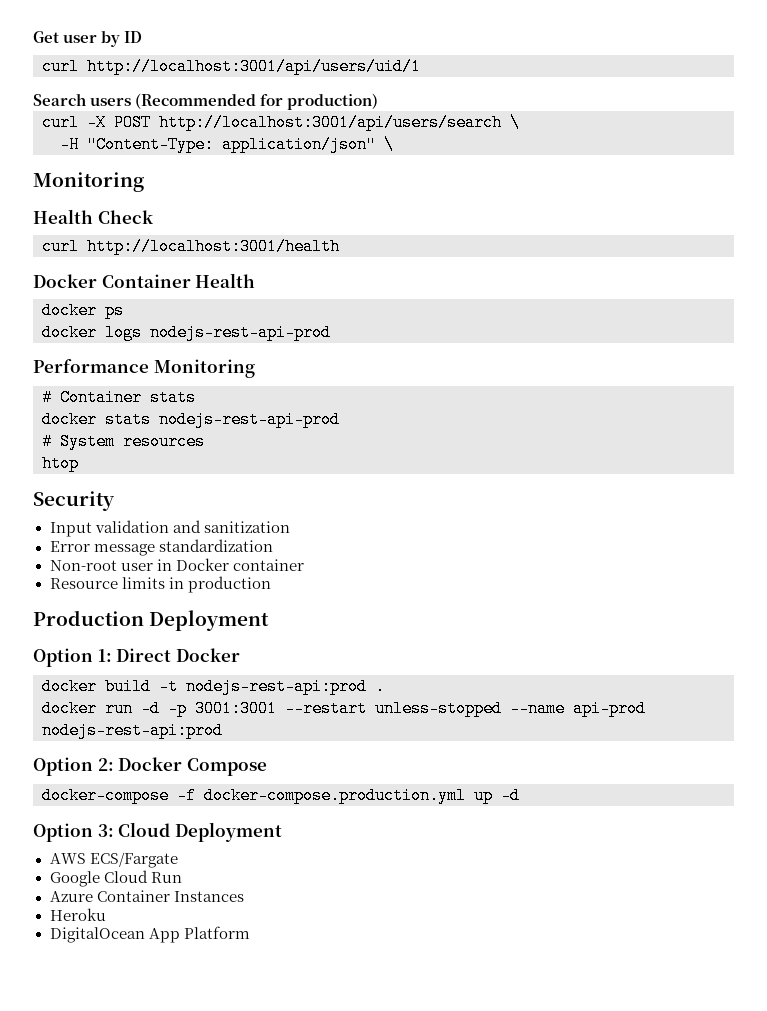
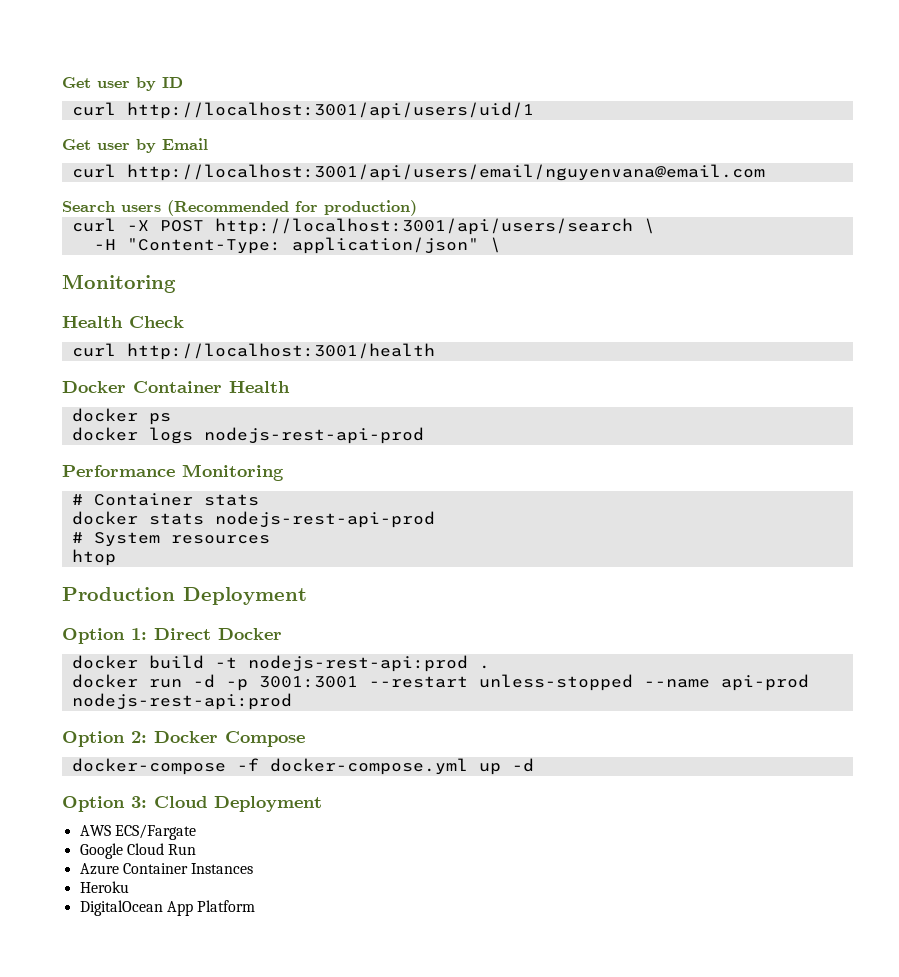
+ Get user by Email
+ curl http://localhost:3001/api/users/email/nguyenvana@email.com
- Security
- Input validation and sanitization
- Error message standardization
- Non-root user in Docker container
- Resource limits in production
- docker-compose -f docker-compose.production.yml up -d
+ docker-compose -f docker-compose.yml up -d

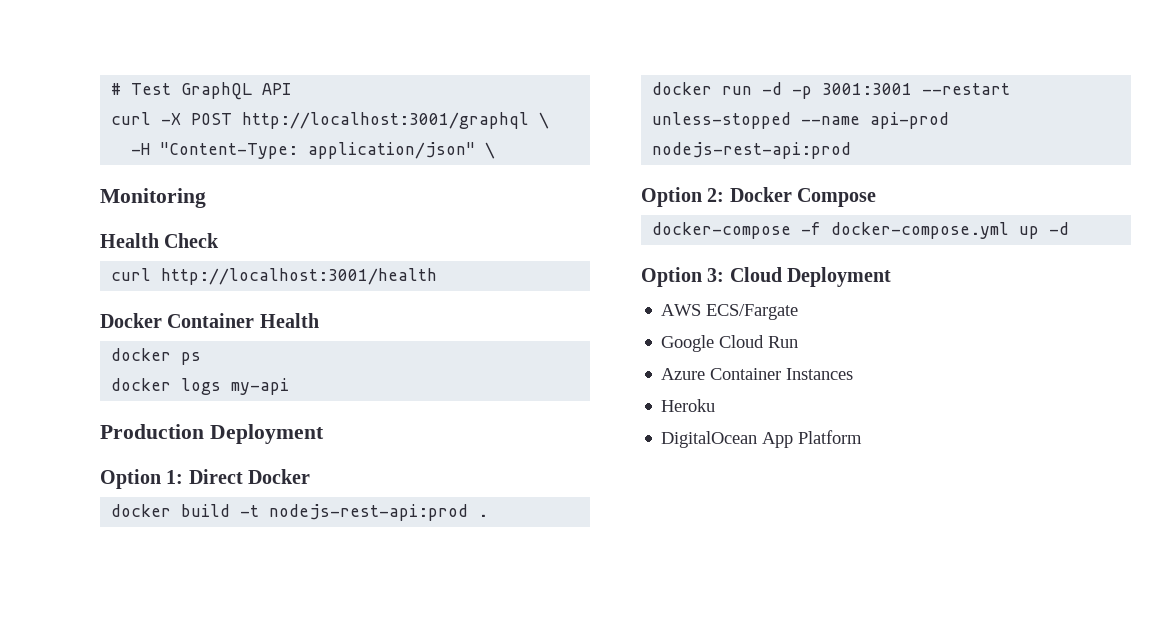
- Get user by ID
- curl http://localhost:3001/api/users/uid/1
- Get user by Email
- curl http://localhost:3001/api/users/email/nguyenvana@email.com
- Search users (Recommended for production)
+ # Test GraphQL API
- curl -X POST http://localhost:3001/api/users/search \
+ curl -X POST http://localhost:3001/graphql \
- docker logs nodejs-rest-api-prod
- Performance Monitoring
- # Container stats
- docker stats nodejs-rest-api-prod
- # System resources
- htop
+ docker logs my-api

